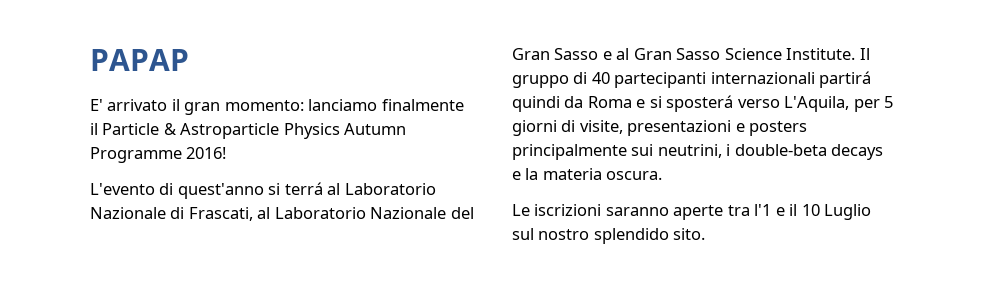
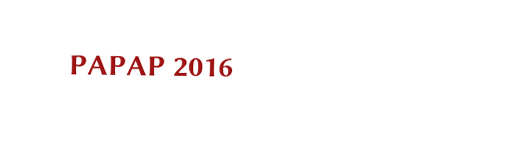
- PAPAP
- E' arrivato il gran momento: lanciamo finalmente il Particle & Astroparticle Physics Autumn Programme 2016!
- L'evento di quest'anno si terrá al Laboratorio Nazionale di Frascati, al Laboratorio Nazionale del Gran Sasso e al Gran Sasso Science Institute. Il gruppo di 40 partecipanti internazionali partirá quindi da Roma e si sposterá verso L'Aquila, per 5 giorni di visite, presentazioni e posters principalmente sui neutrini, i double-beta decays e la materia oscura.
- Le iscrizioni saranno aperte tra l'1 e il 10 Luglio sul nostro splendido sito.
+ PAPAP 2016

